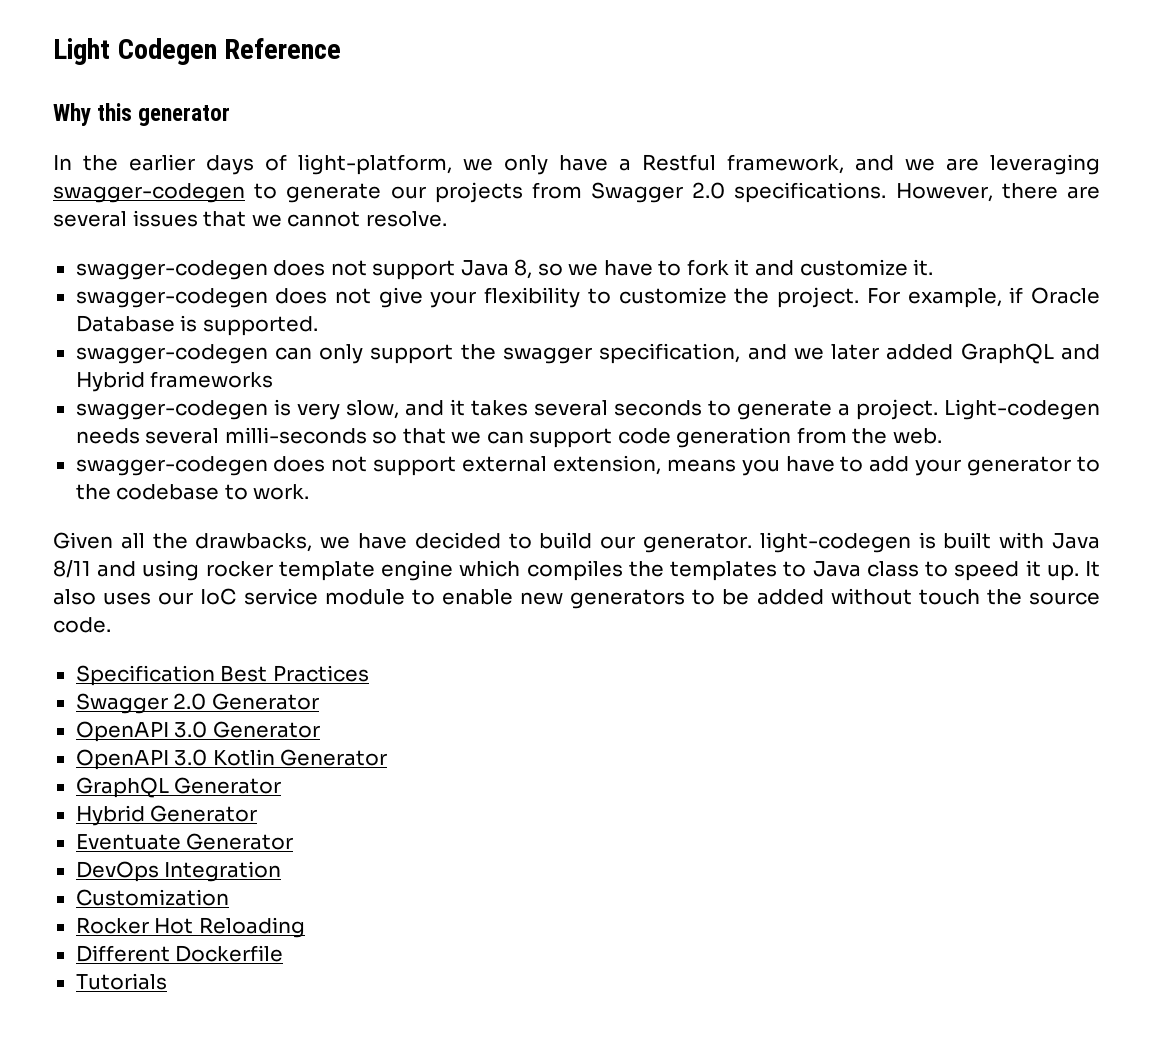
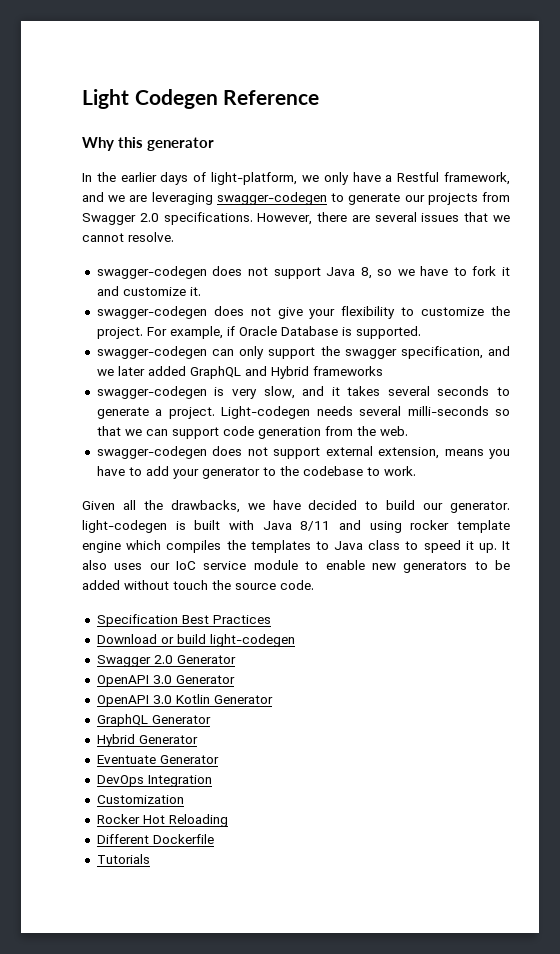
+ Download or build light-codegen

